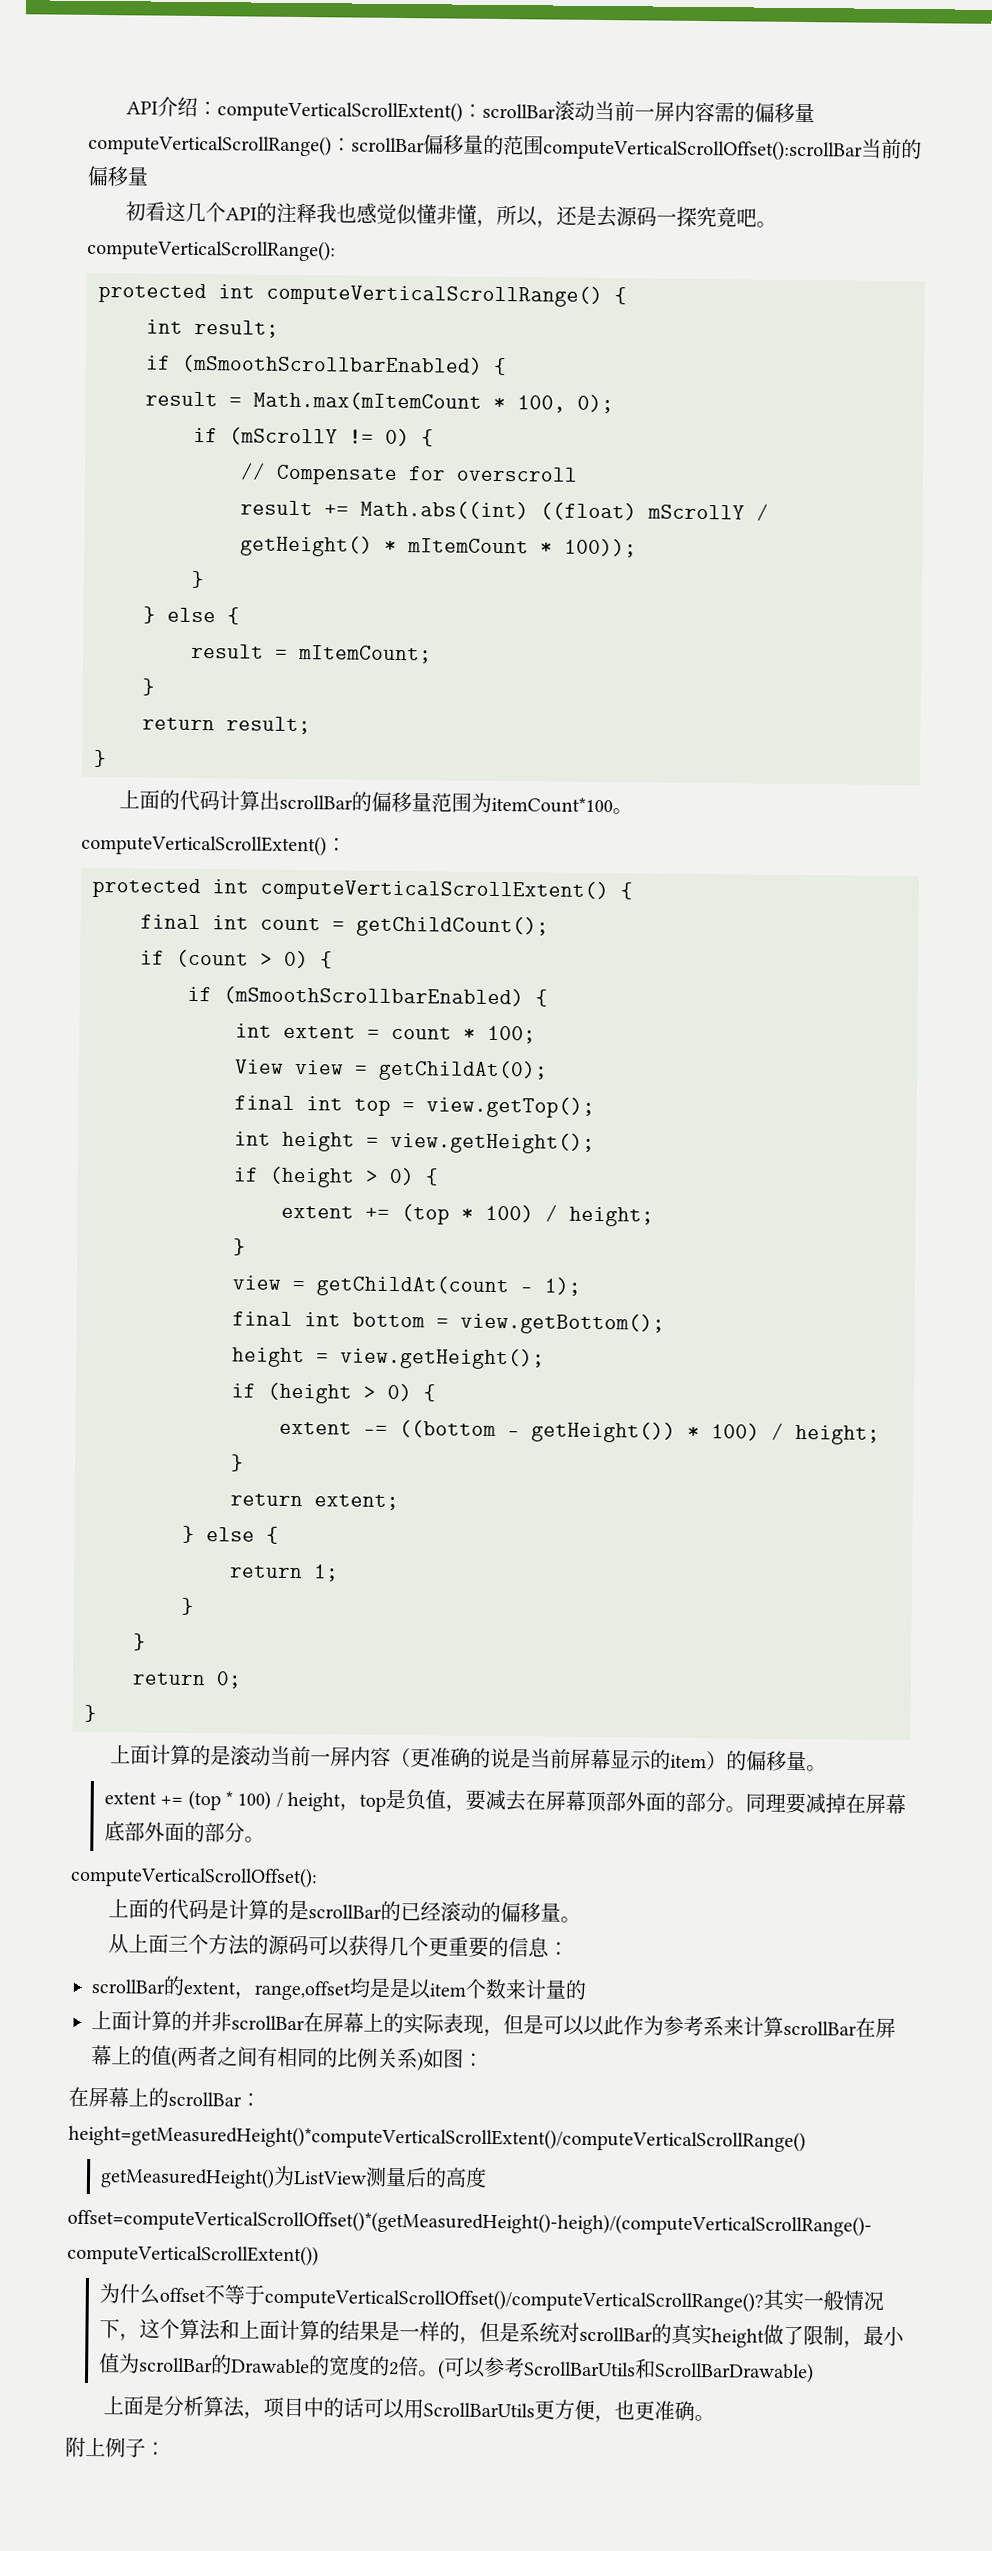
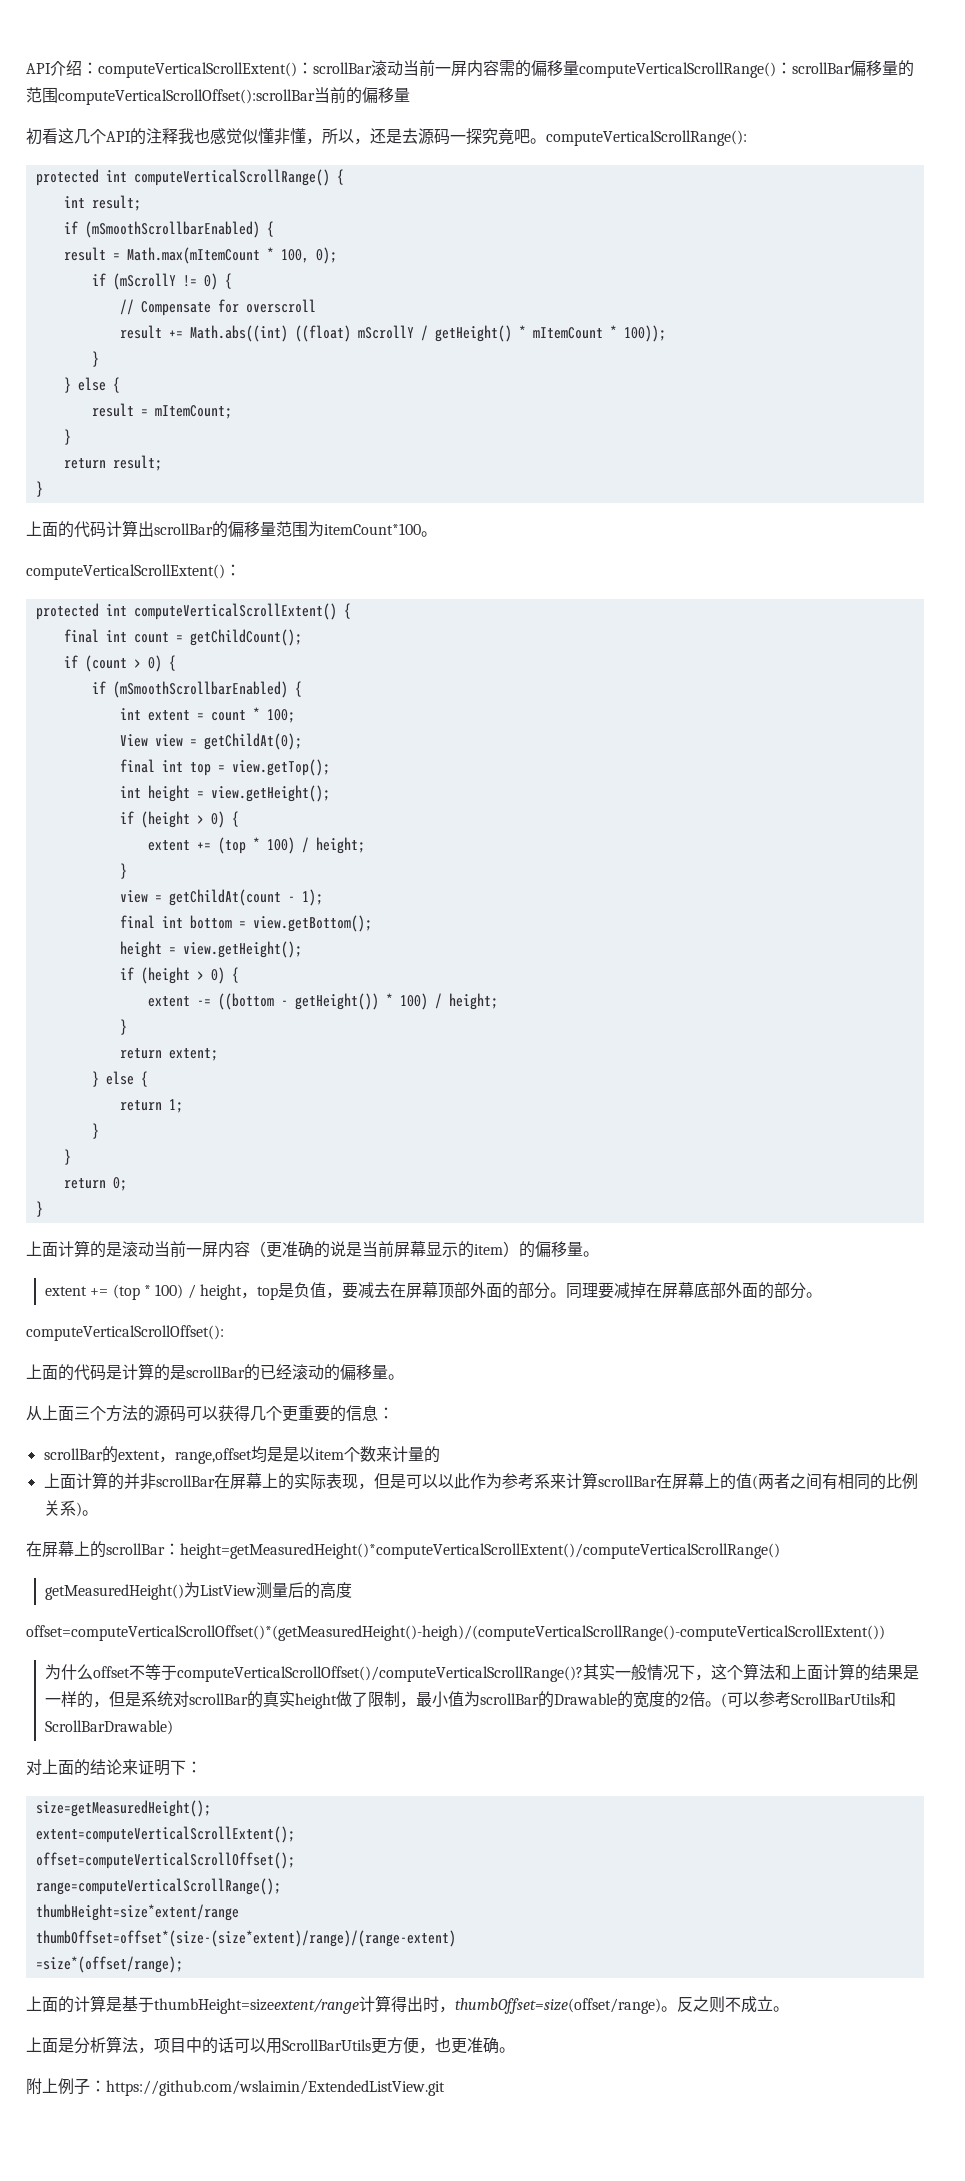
- 上面计算的并非scrollBar在屏幕上的实际表现，但是可以以此作为参考系来计算scrollBar在屏幕上的值(两者之间有相同的比例关系)如图：
+ 上面计算的并非scrollBar在屏幕上的实际表现，但是可以以此作为参考系来计算scrollBar在屏幕上的值(两者之间有相同的比例关系)。
+ 对上面的结论来证明下：
+ size=getMeasuredHeight();
+ extent=computeVerticalScrollExtent();
+ offset=computeVerticalScrollOffset();
+ range=computeVerticalScrollRange();
+ thumbHeight=size*extent/range
+ thumbOffset=offset*(size-(size*extent)/range)/(range-extent)
+ =size*(offset/range);
+ 上面的计算是基于thumbHeight=sizeextent/range计算得出时，thumbOffset=size(offset/range)。反之则不成立。
- 附上例子：
+ 附上例子：https://github.com/wslaimin/ExtendedListView.git

